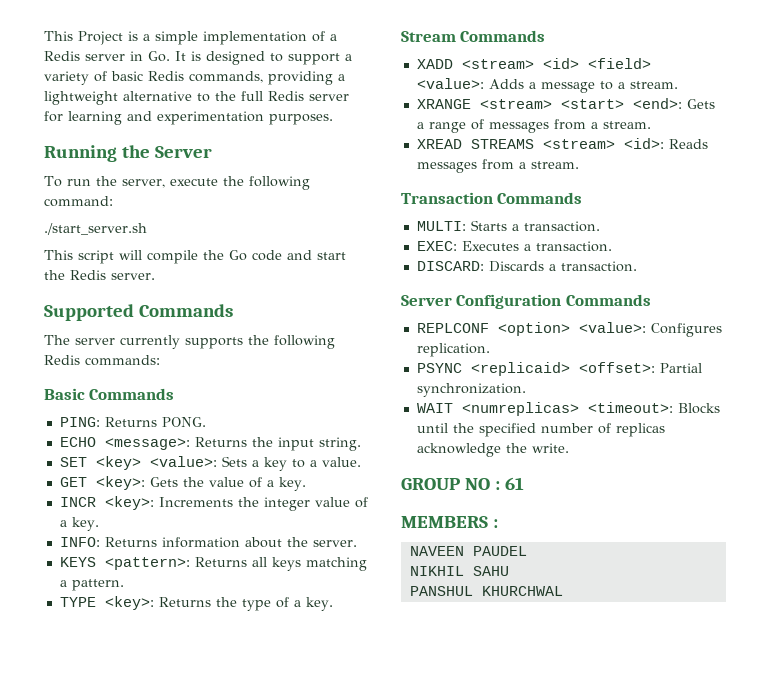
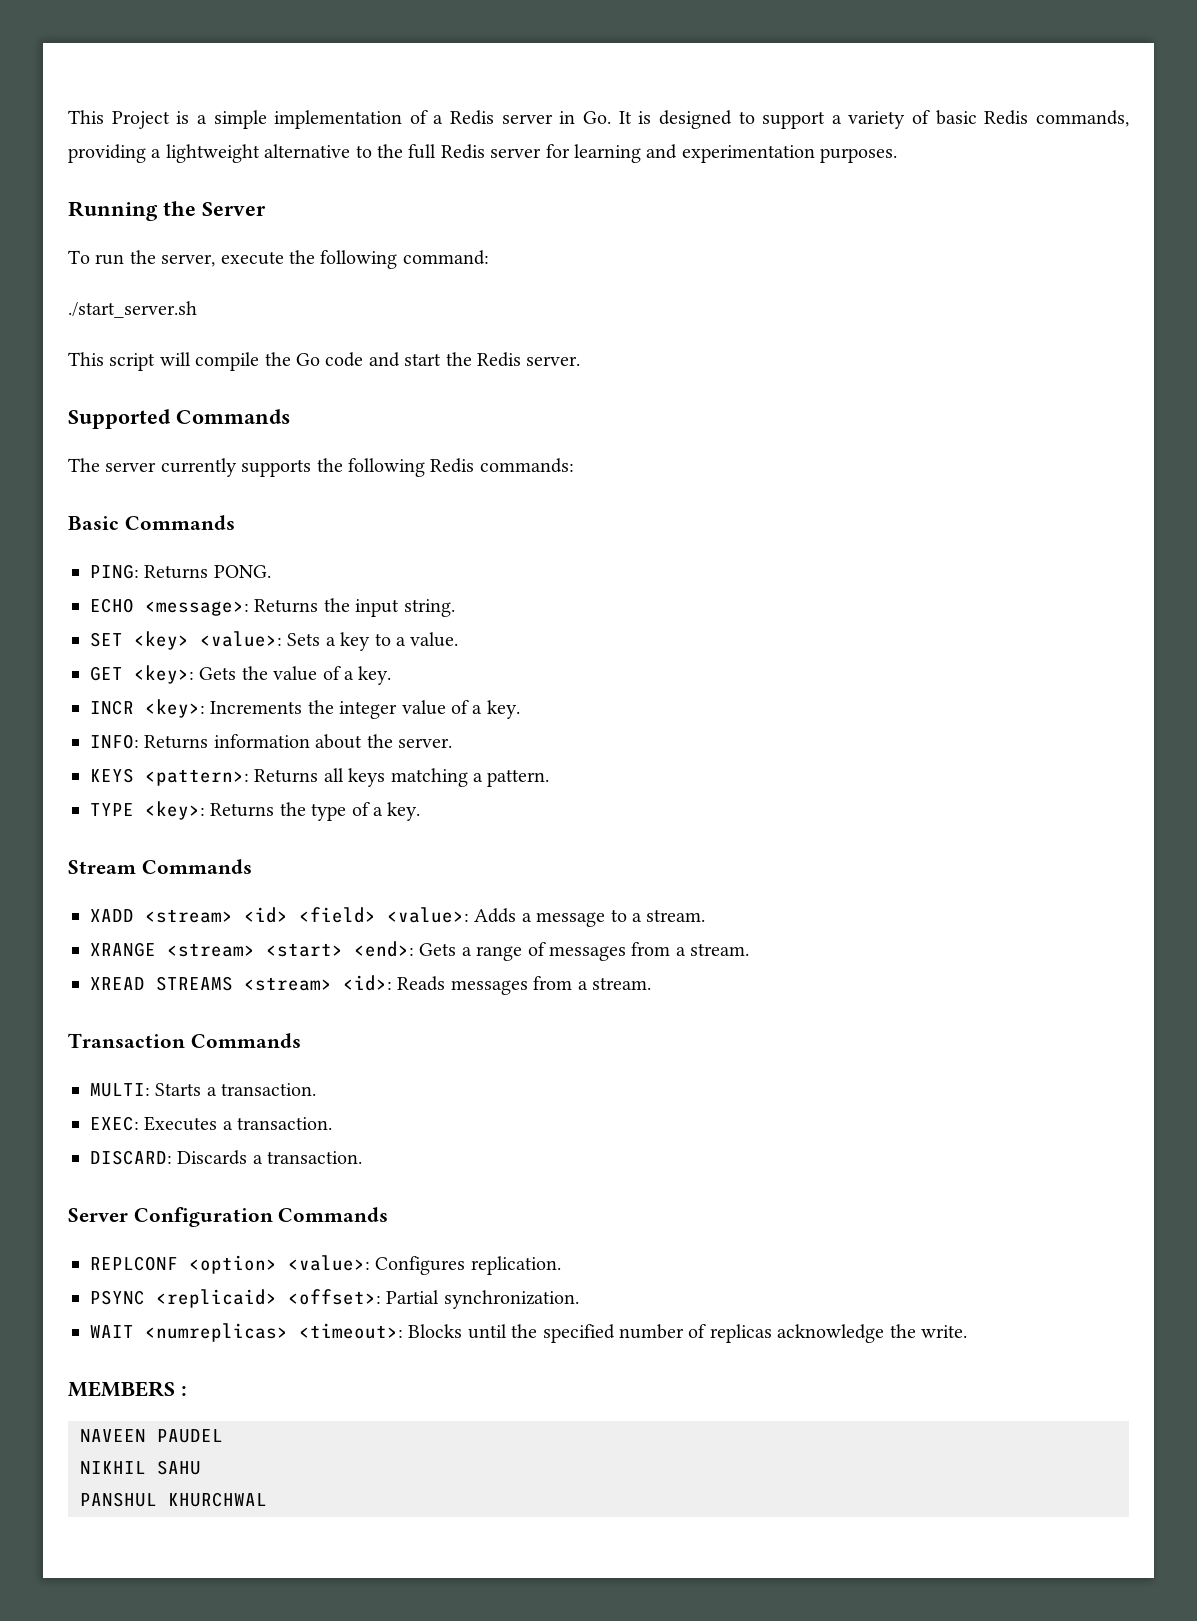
- GROUP NO : 61

